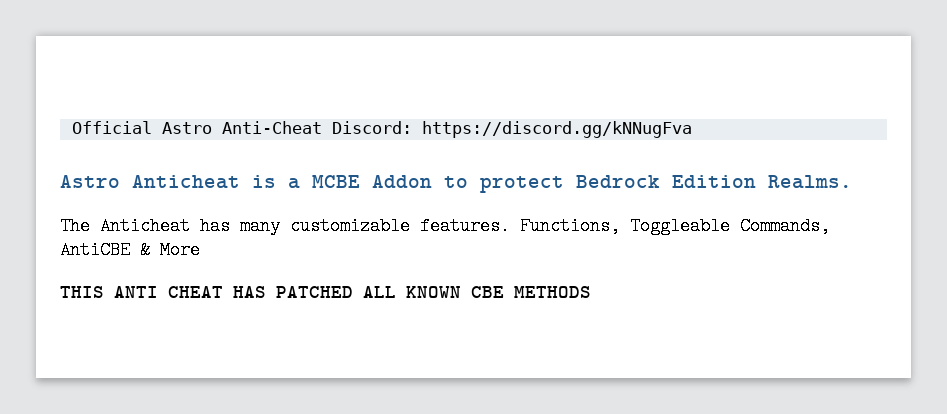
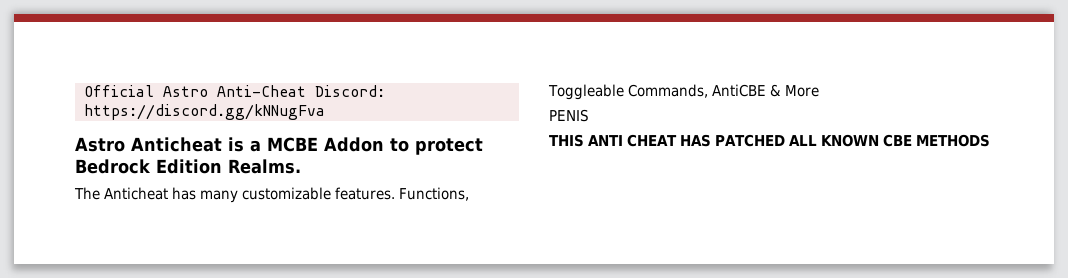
+ PENIS

